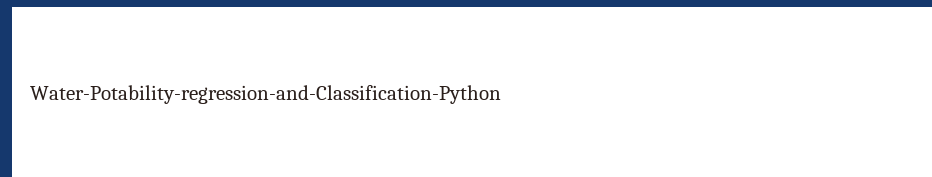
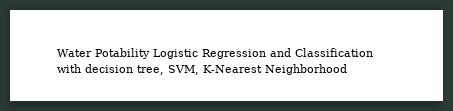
- Water-Potability-regression-and-Classification-Python
+ Water Potability Logistic Regression and Classification with decision tree, SVM, K-Nearest Neighborhood

